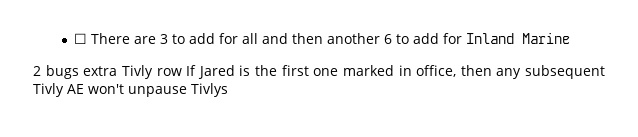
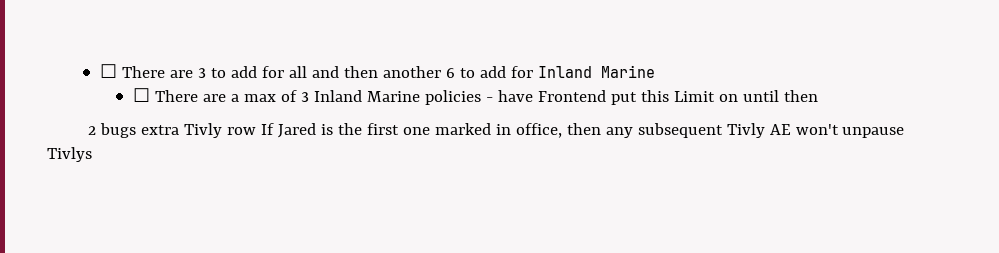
+ ☐ There are a max of 3 Inland Marine policies - have Frontend put this Limit on until then

